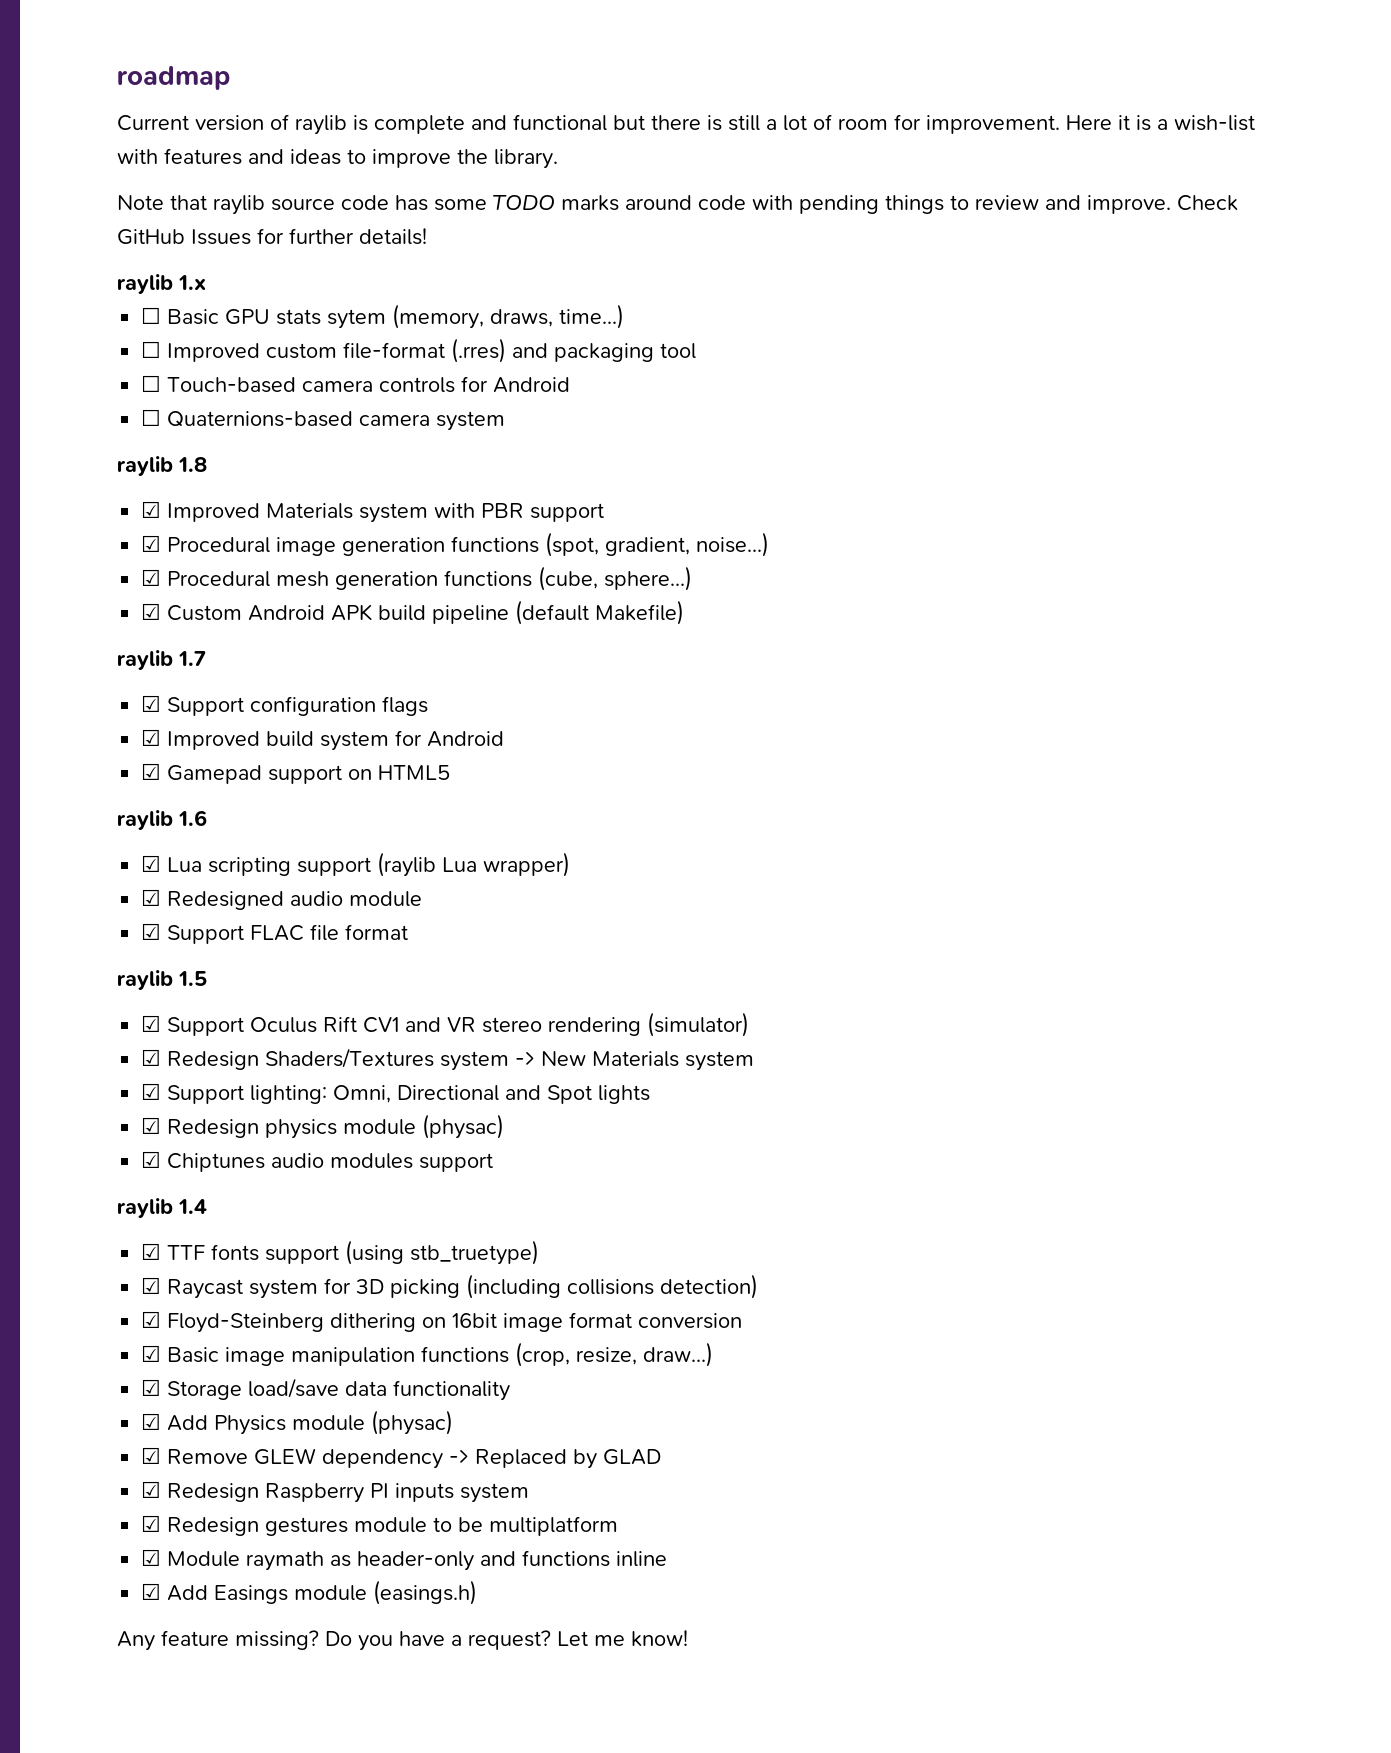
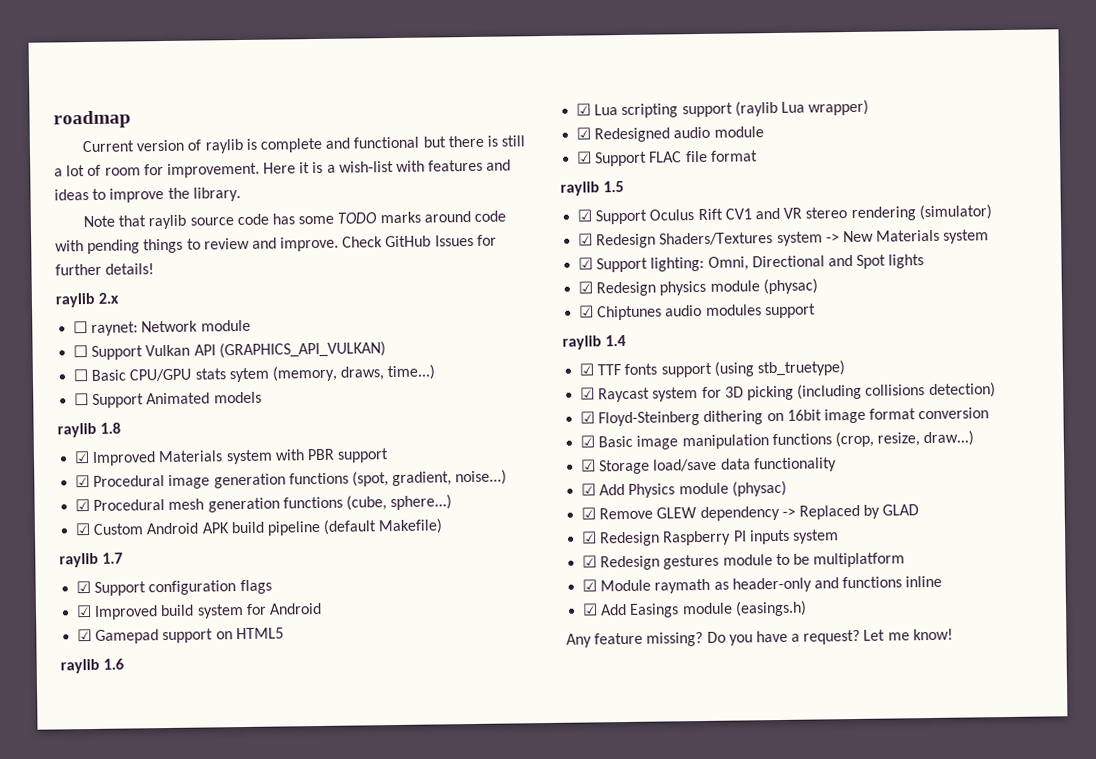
- raylib 1.x
+ raylib 2.x
+ ☐ raynet: Network module
+ ☐ Support Vulkan API (GRAPHICS_API_VULKAN)
- ☐ Basic GPU stats sytem (memory, draws, time...)
+ ☐ Basic CPU/GPU stats sytem (memory, draws, time...)
- ☐ Improved custom file-format (.rres) and packaging tool
- ☐ Touch-based camera controls for Android
- ☐ Quaternions-based camera system
+ ☐ Support Animated models

